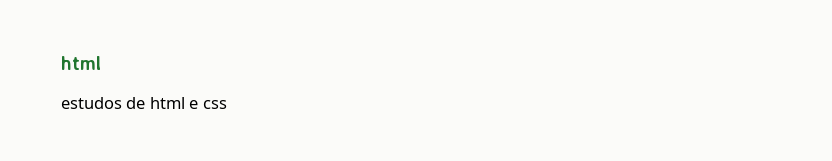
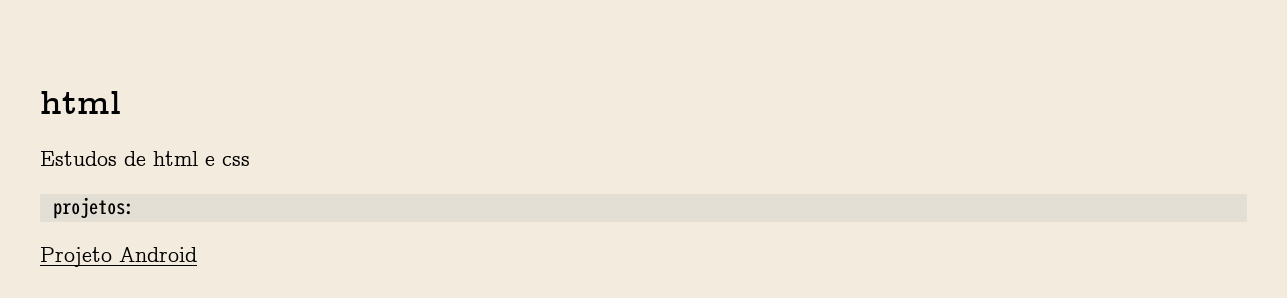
- estudos de html e css
+ Estudos de html e css
+ projetos:
+ Projeto Android

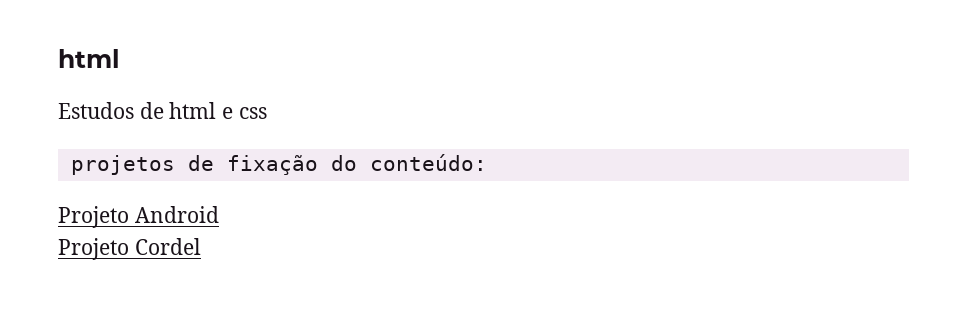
- projetos:
+ projetos de fixação do conteúdo:
+ Projeto Cordel

